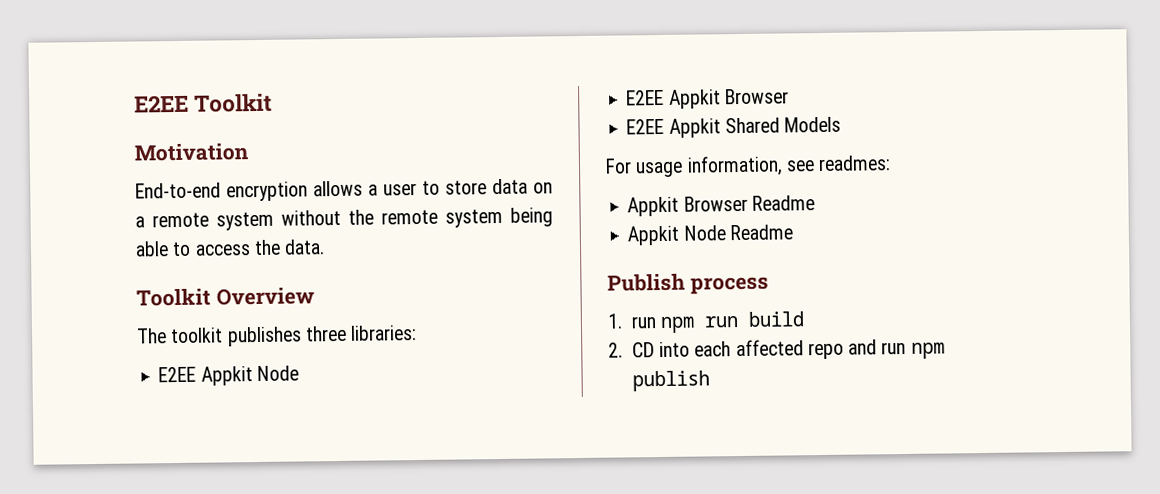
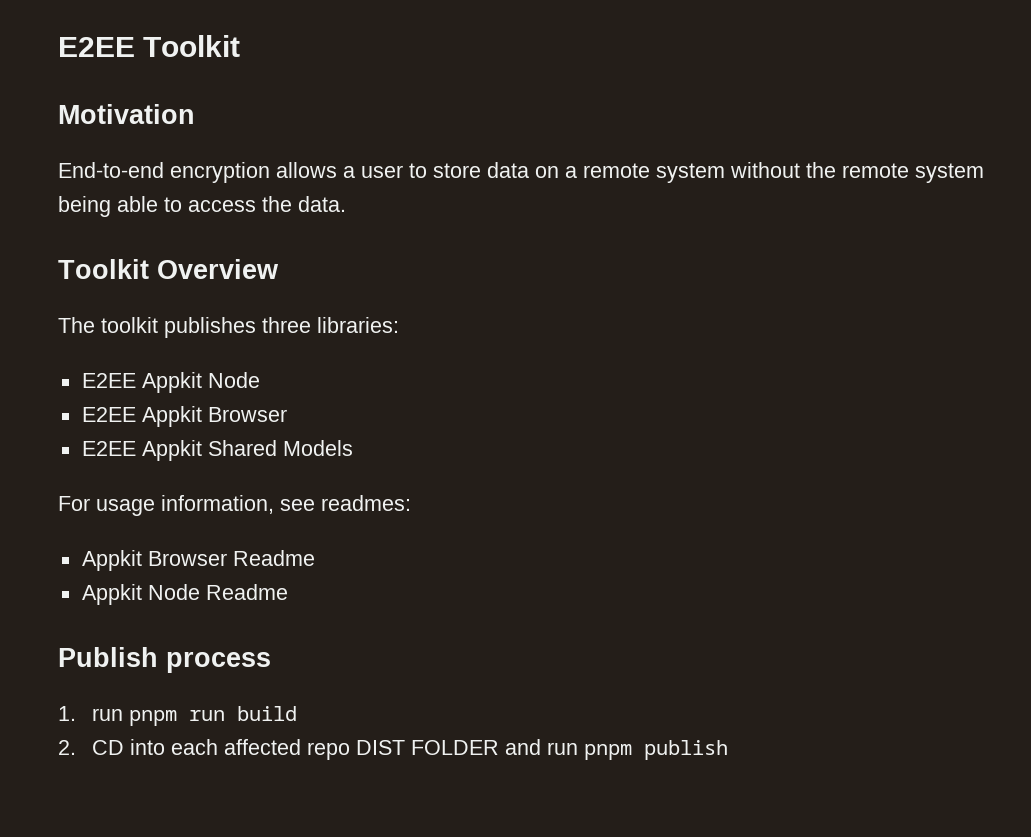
- 1. run npm run build
+ 1. run pnpm run build
- 2. CD into each affected repo and run npm publish
+ 2. CD into each affected repo DIST FOLDER and run pnpm publish

